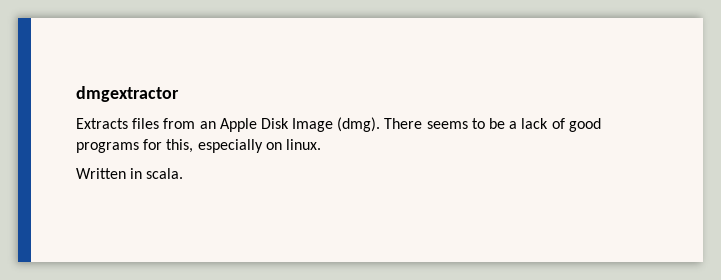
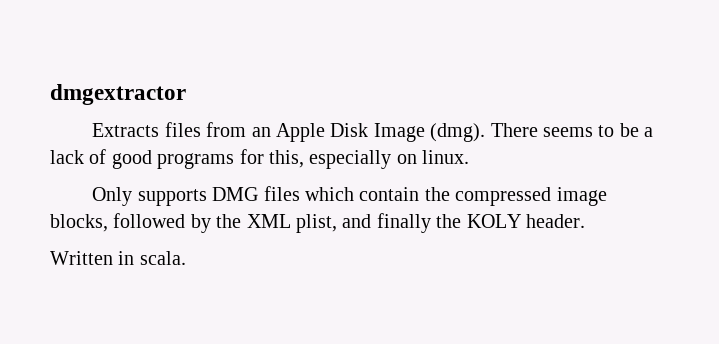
+ Only supports DMG files which contain the compressed image blocks, followed by the XML plist, and finally the KOLY header.

